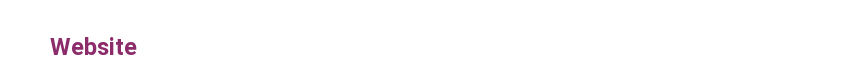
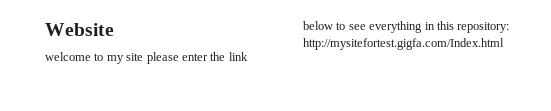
+ welcome to my site please enter the link below to see everything in this repository: http://mysitefortest.gigfa.com/Index.html

